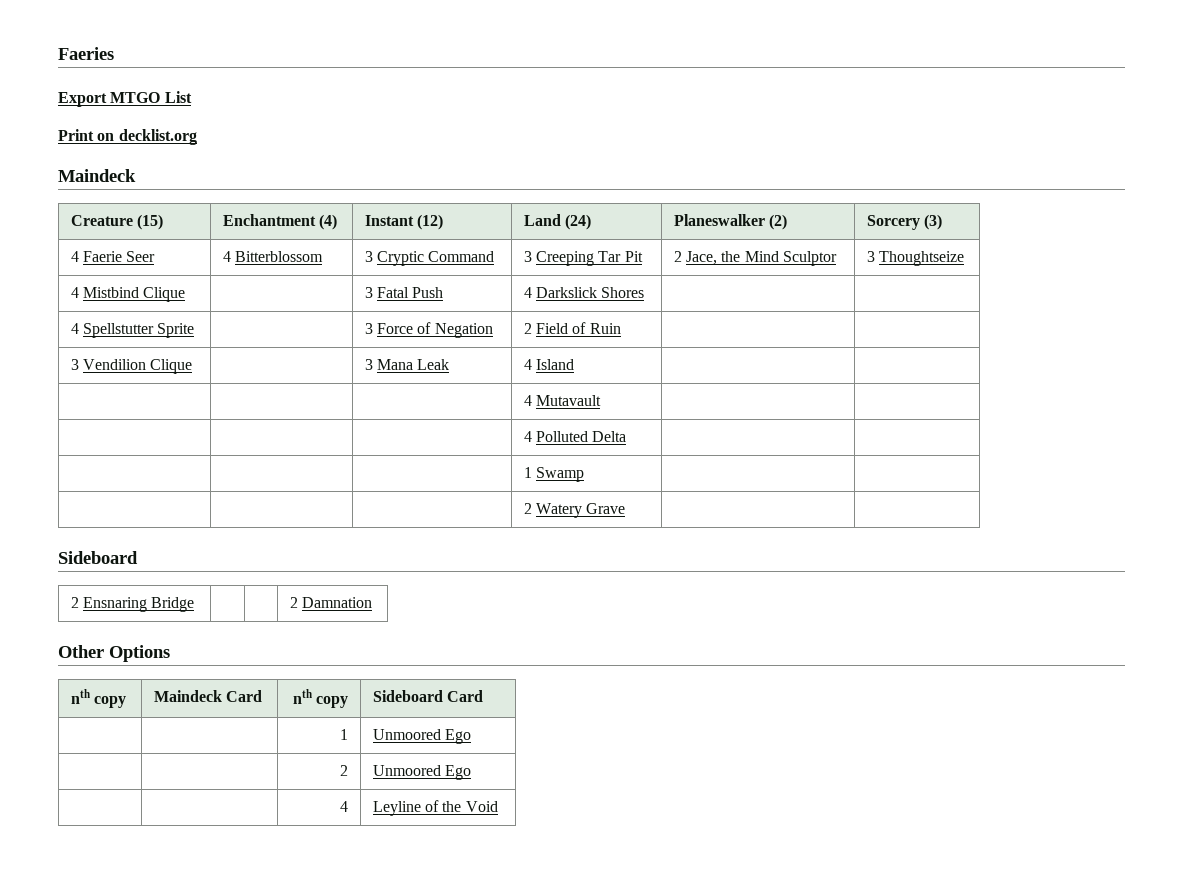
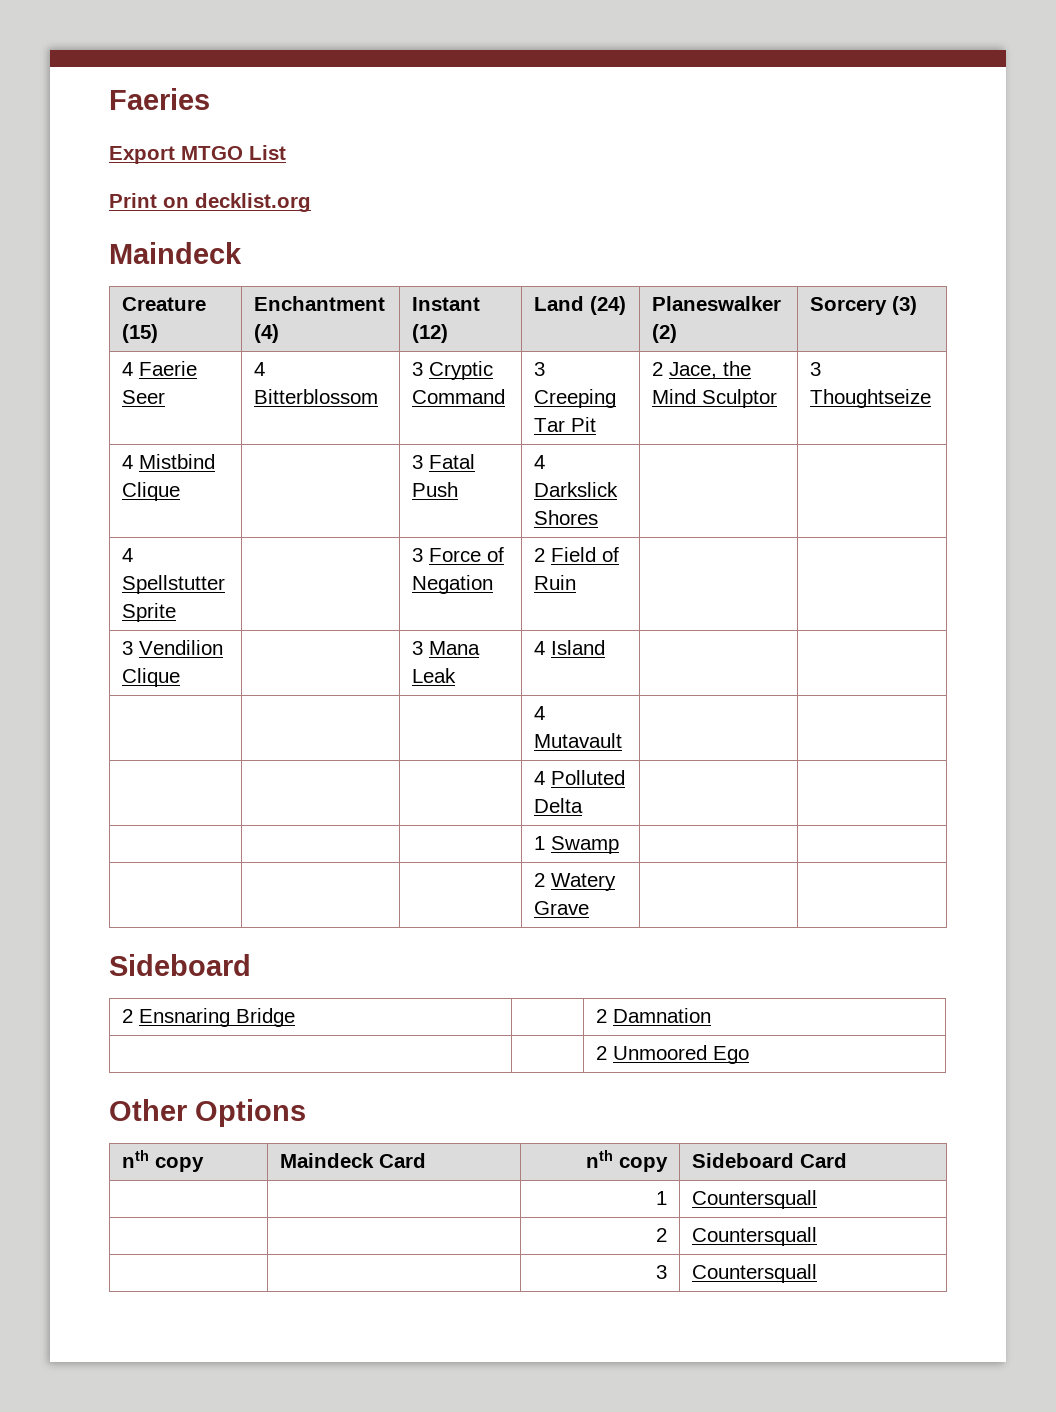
- 2 Ensnaring Bridge | | | 2 Damnation
+ 2 Ensnaring Bridge | | 2 Damnation
+ | | 2 Unmoored Ego
- | | 1 | Unmoored Ego
+ | | 1 | Countersquall
- | | 2 | Unmoored Ego
- | | 4 | Leyline of the Void
+ | | 2 | Countersquall
+ | | 3 | Countersquall

